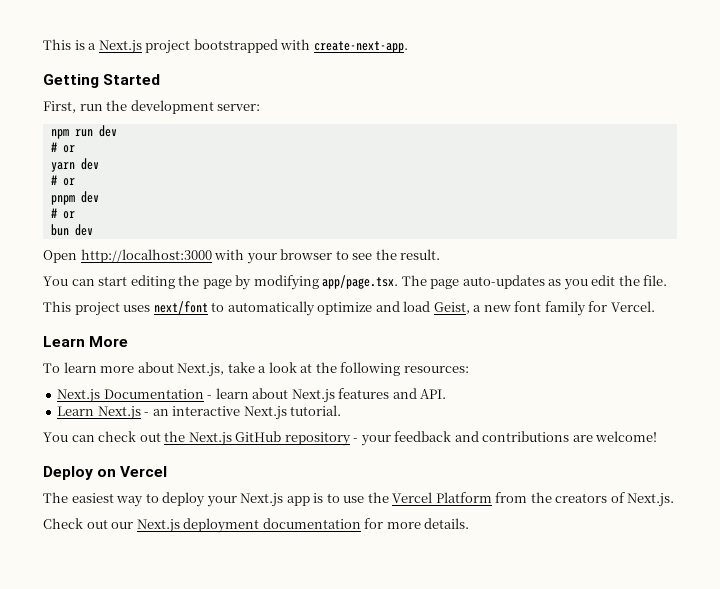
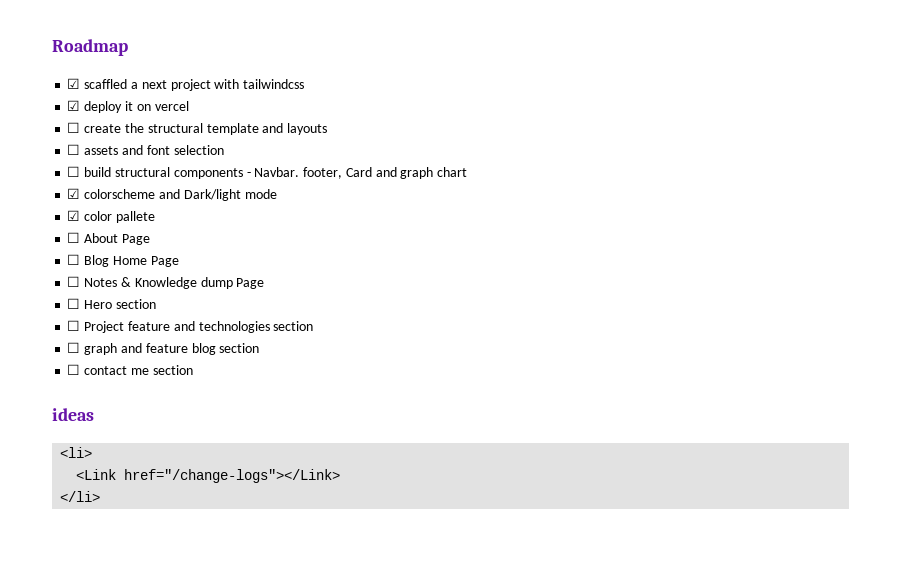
- This is a Next.js project bootstrapped with create-next-app.
- Getting Started
- First, run the development server:
- npm run dev
- # or
- yarn dev
- # or
- pnpm dev
- # or
- bun dev
- Open http://localhost:3000 with your browser to see the result.
- You can start editing the page by modifying app/page.tsx. The page auto-updates as you edit the file.
- This project uses next/font to automatically optimize and load Geist, a new font family for Vercel.
- Learn More
- To learn more about Next.js, take a look at the following resources:
- Next.js Documentation - learn about Next.js features and API.
- Learn Next.js - an interactive Next.js tutorial.
- You can check out the Next.js GitHub repository - your feedback and contributions are welcome!
- Deploy on Vercel
- The easiest way to deploy your Next.js app is to use the Vercel Platform from the creators of Next.js.
- Check out our Next.js deployment documentation for more details.
+ Roadmap
+ ☑ scaffled a next project with tailwindcss
+ ☑ deploy it on vercel
+ ☐ create the structural template and layouts
+ ☐ assets and font selection
+ ☐ build structural components - Navbar. footer, Card and graph chart
+ ☑ colorscheme and Dark/light mode
+ ☑ color pallete
+ ☐ About Page
+ ☐ Blog Home Page
+ ☐ Notes & Knowledge dump Page
+ ☐ Hero section
+ ☐ Project feature and technologies section
+ ☐ graph and feature blog section
+ ☐ contact me section
+ ideas
+ <li>
+ <Link href="/change-logs"></Link>
+ </li>

